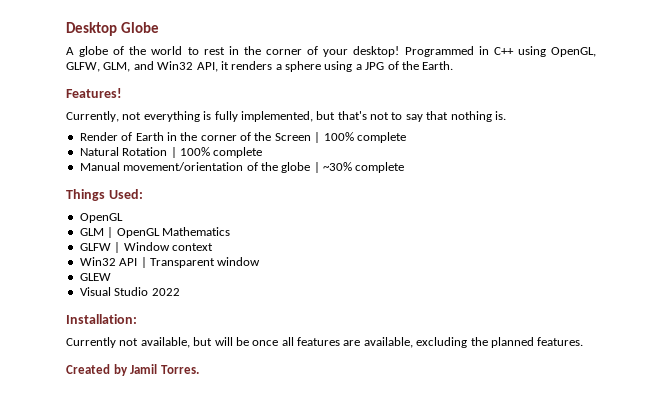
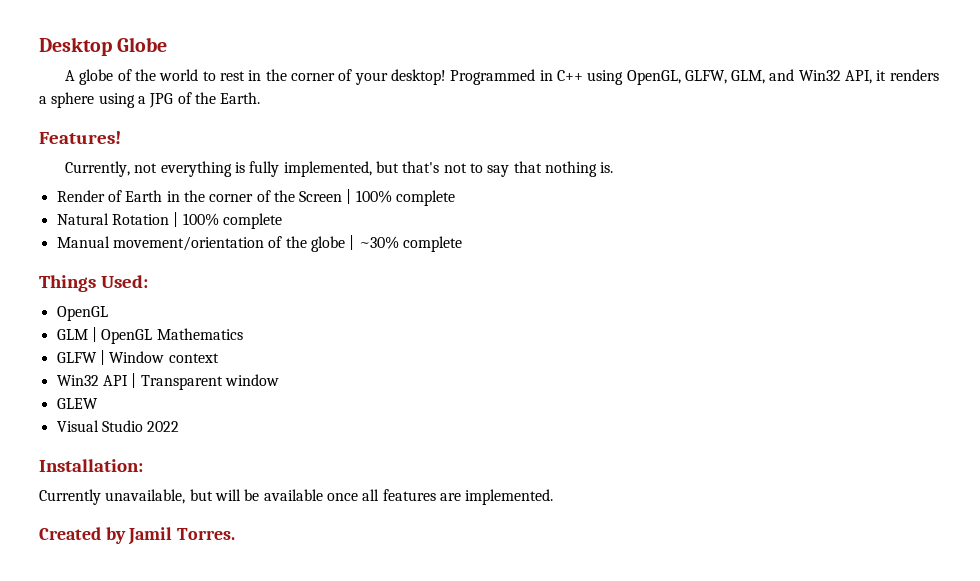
- Currently not available, but will be once all features are available, excluding the planned features.
+ Currently unavailable, but will be available once all features are implemented.

